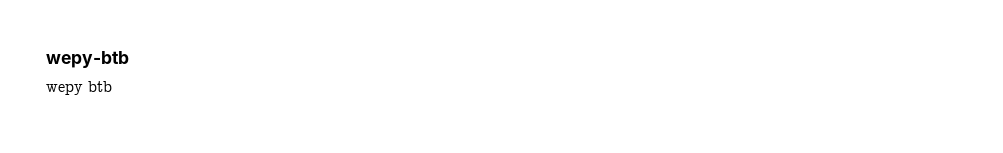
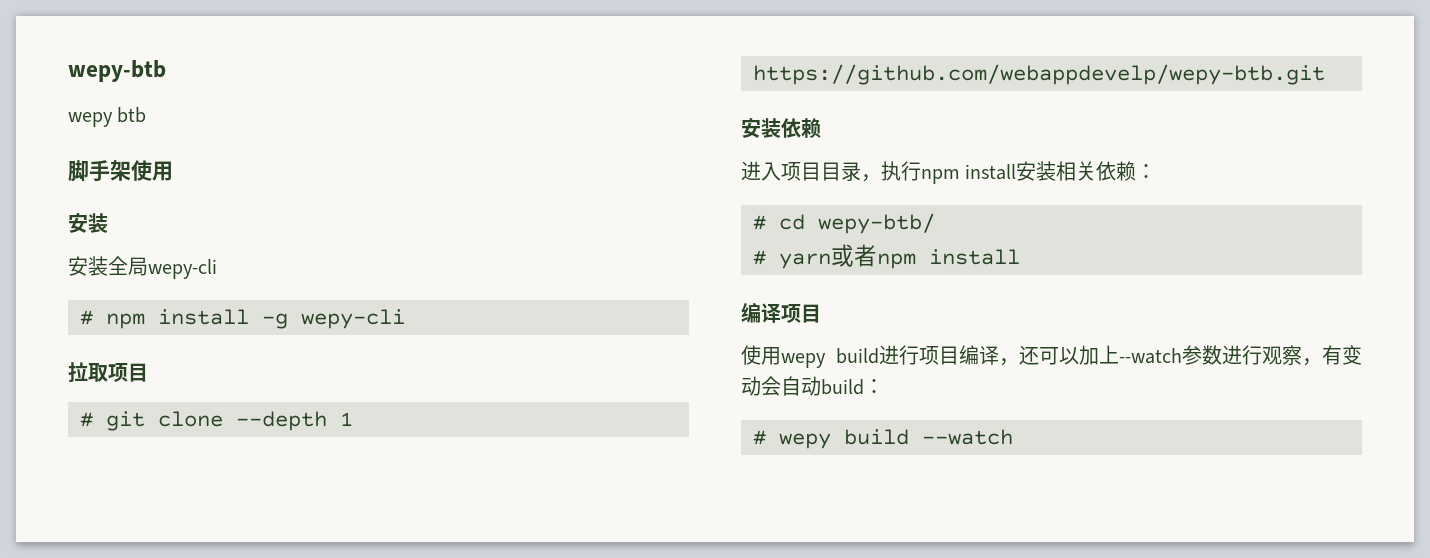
+ 脚手架使用
+ 安装
+ 安装全局wepy-cli
+ # npm install -g wepy-cli
+ 拉取项目
+ # git clone --depth 1 https://github.com/webappdevelp/wepy-btb.git
+ 安装依赖
+ 进入项目目录，执行npm install安装相关依赖：
+ # cd wepy-btb/
+ # yarn或者npm install
+ 编译项目
+ 使用wepy build进行项目编译，还可以加上--watch参数进行观察，有变动会自动build：
+ # wepy build --watch

